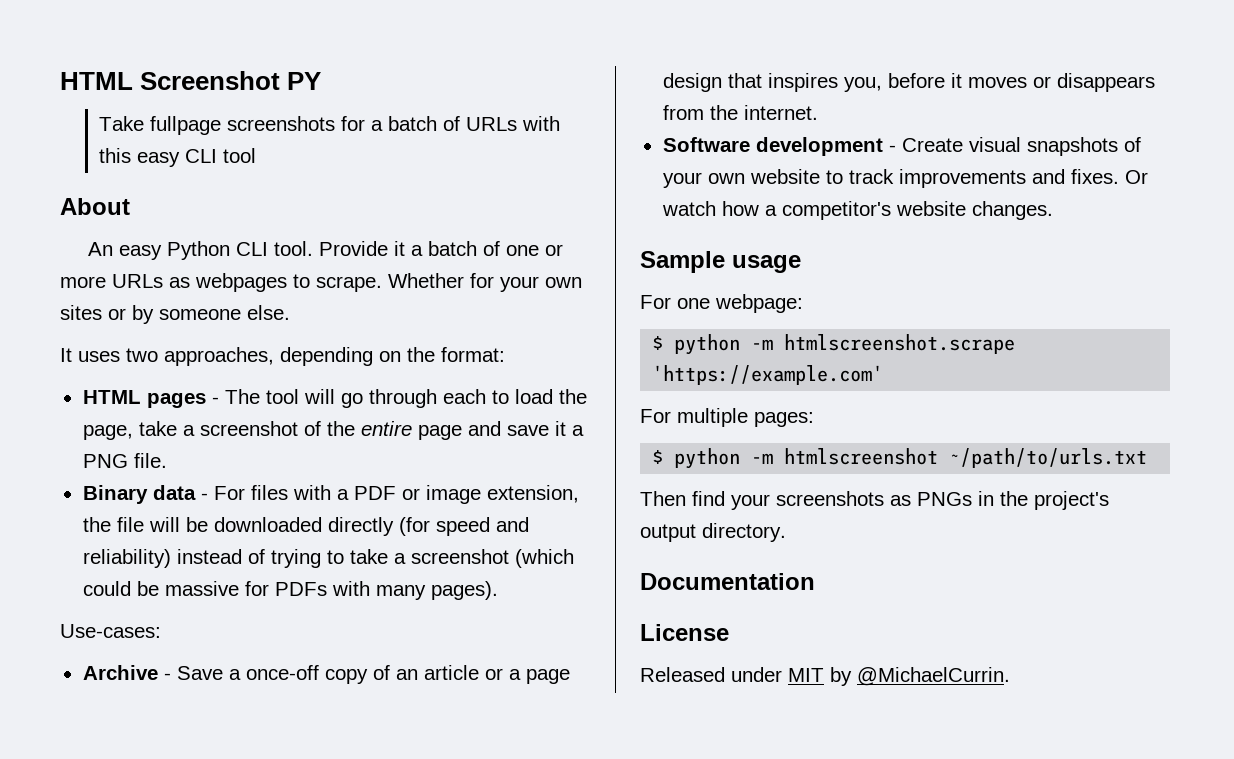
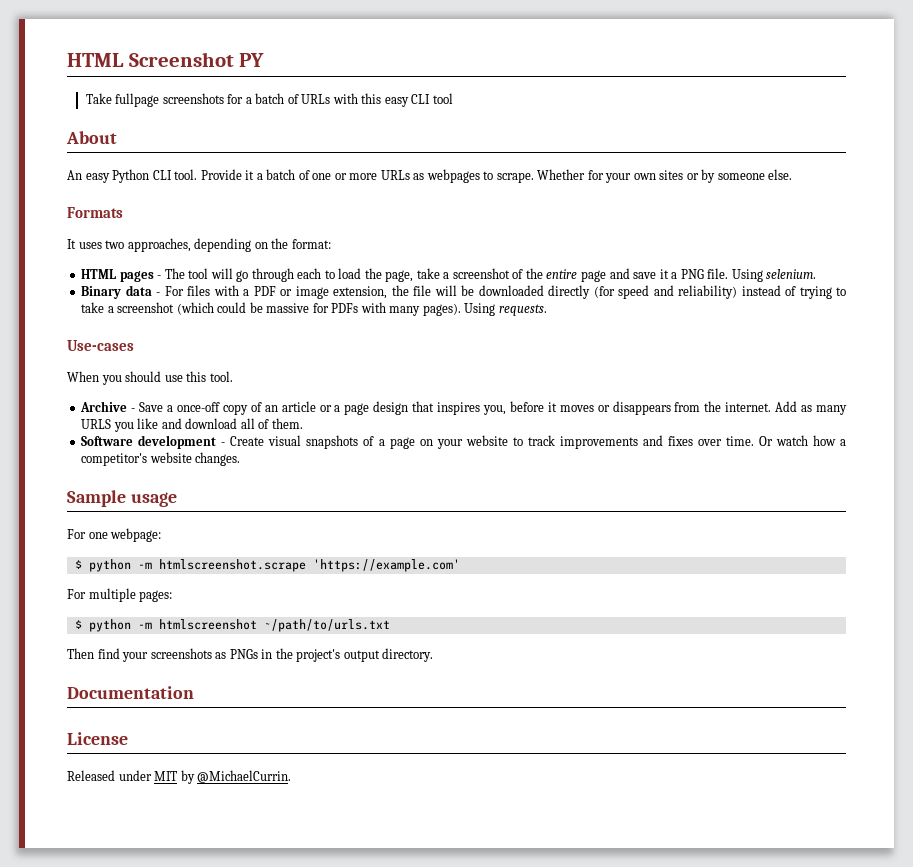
+ Formats
+ Using selenium.
- Binary data - For files with a PDF or image extension, the file will be downloaded directly (for speed and reliability) instead of trying to take a screenshot (which could be massive for PDFs with many pages).
- Use-cases:
+ Binary data - For files with a PDF or image extension, the file will be downloaded directly (for speed and reliability) instead of trying to take a screenshot (which could be massive for PDFs with many pages). Using requests.
+ Use-cases
+ When you should use this tool.
+ Add as many URLS you like and download all of them.
- Software development - Create visual snapshots of your own website to track improvements and fixes.
+ Software development - Create visual snapshots of a page on your website to track improvements and fixes over time.

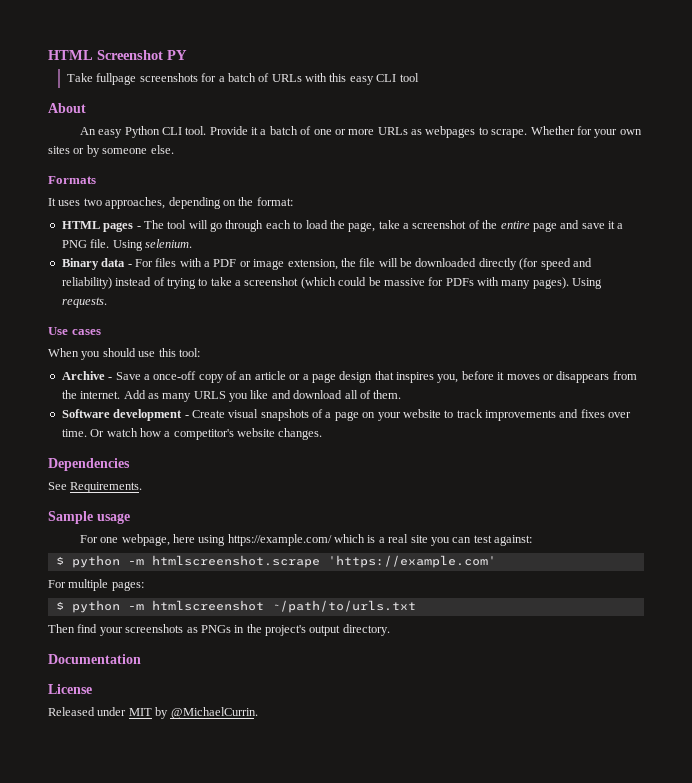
- Use-cases
+ Use cases
- When you should use this tool.
+ When you should use this tool:
+ Dependencies
+ See Requirements.
- For one webpage:
+ For one webpage, here using https://example.com/ which is a real site you can test against:

